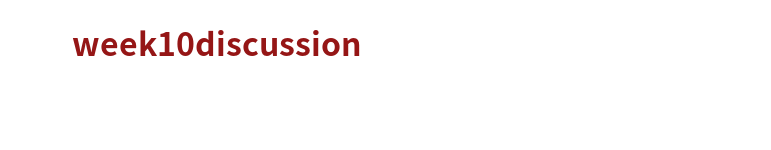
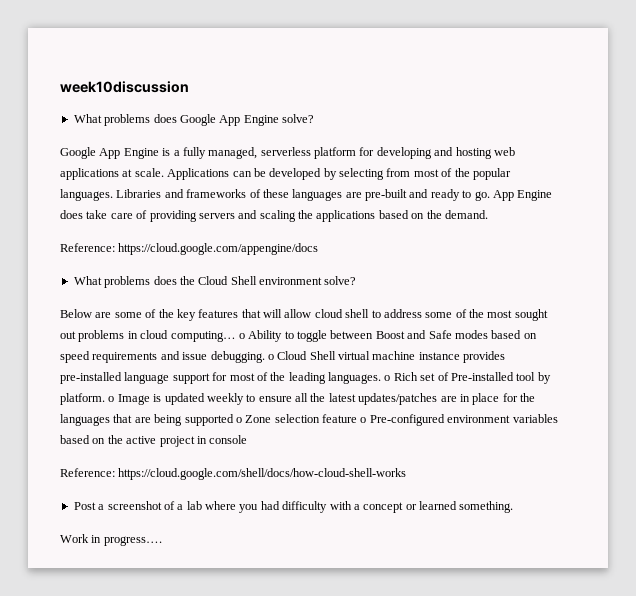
+ What problems does Google App Engine solve?
+ Google App Engine is a fully managed, serverless platform for developing and hosting web applications at scale. Applications can be developed by selecting from most of the popular languages. Libraries and frameworks of these languages are pre-built and ready to go. App Engine does take care of providing servers and scaling the applications based on the demand.
+ Reference: https://cloud.google.com/appengine/docs
+ What problems does the Cloud Shell environment solve?
+ Below are some of the key features that will allow cloud shell to address some of the most sought out problems in cloud computing… o Ability to toggle between Boost and Safe modes based on speed requirements and issue debugging. o Cloud Shell virtual machine instance provides pre-installed language support for most of the leading languages. o Rich set of Pre-installed tool by platform. o Image is updated weekly to ensure all the latest updates/patches are in place for the languages that are being supported o Zone selection feature o Pre-configured environment variables based on the active project in console
+ Reference: https://cloud.google.com/shell/docs/how-cloud-shell-works
+ Post a screenshot of a lab where you had difficulty with a concept or learned something.
+ Work in progress….

